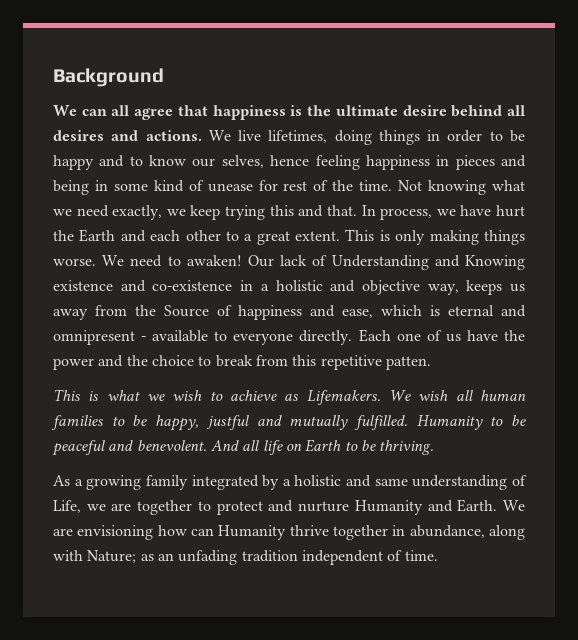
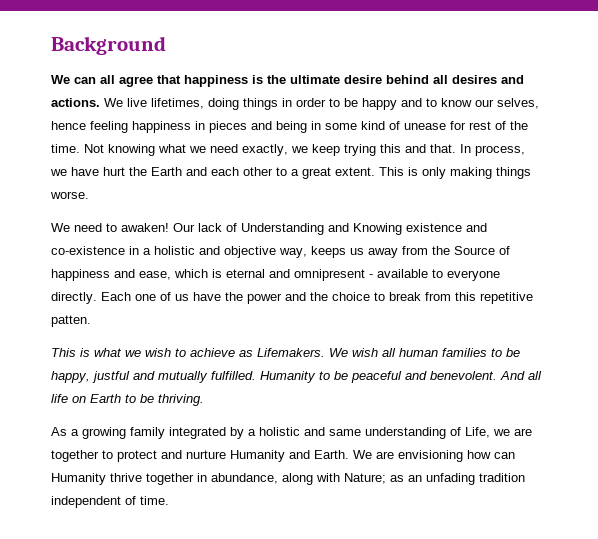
- This is only making things worse. We need to awaken!
+ This is only making things worse.
+ We need to awaken!

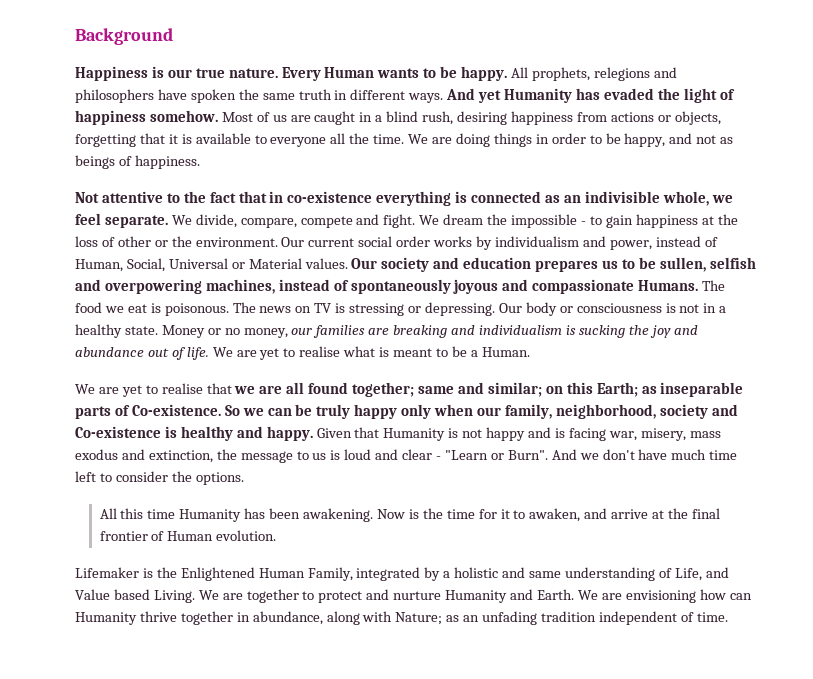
- We can all agree that happiness is the ultimate desire behind all desires and actions. We live lifetimes, doing things in order to be happy and to know our selves, hence feeling happiness in pieces and being in some kind of unease for rest of the time. Not knowing what we need exactly, we keep trying this and that. In process, we have hurt the Earth and each other to a great extent. This is only making things worse.
- We need to awaken! Our lack of Understanding and Knowing existence and co-existence in a holistic and objective way, keeps us away from the Source of happiness and ease, which is eternal and omnipresent - available to everyone directly. Each one of us have the power and the choice to break from this repetitive patten.
- This is what we wish to achieve as Lifemakers. We wish all human families to be happy, justful and mutually fulfilled. Humanity to be peaceful and benevolent. And all life on Earth to be thriving.
- As a growing family integrated by a holistic and same understanding of Life, we are together to protect and nurture Humanity and Earth.
+ Happiness is our true nature. Every Human wants to be happy. All prophets, relegions and philosophers have spoken the same truth in different ways. And yet Humanity has evaded the light of happiness somehow. Most of us are caught in a blind rush, desiring happiness from actions or objects, forgetting that it is available to everyone all the time. We are doing things in order to be happy, and not as beings of happiness.
+ Not attentive to the fact that in co-existence everything is connected as an indivisible whole, we feel separate. We divide, compare, compete and fight. We dream the impossible - to gain happiness at the loss of other or the environment. Our current social order works by individualism and power, instead of Human, Social, Universal or Material values. Our society and education prepares us to be sullen, selfish and overpowering machines, instead of spontaneously joyous and compassionate Humans. The food we eat is poisonous. The news on TV is stressing or depressing. Our body or consciousness is not in a healthy state. Money or no money, our families are breaking and individualism is sucking the joy and abundance out of life. We are yet to realise what is meant to be a Human.
+ We are yet to realise that we are all found together; same and similar; on this Earth; as inseparable parts of Co-existence. So we can be truly happy only when our family, neighborhood, society and Co-existence is healthy and happy. Given that Humanity is not happy and is facing war, misery, mass exodus and extinction, the message to us is loud and clear - "Learn or Burn". And we don't have much time left to consider the options.
+ All this time Humanity has been awakening. Now is the time for it to awaken, and arrive at the final frontier of Human evolution.
+ Lifemaker is the Enlightened Human Family, integrated by a holistic and same understanding of Life, and Value based Living. We are together to protect and nurture Humanity and Earth.

